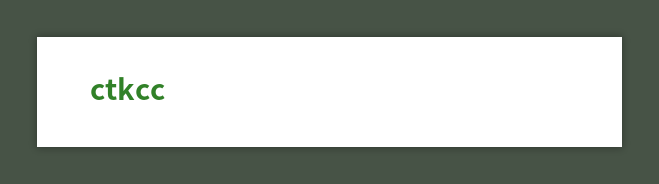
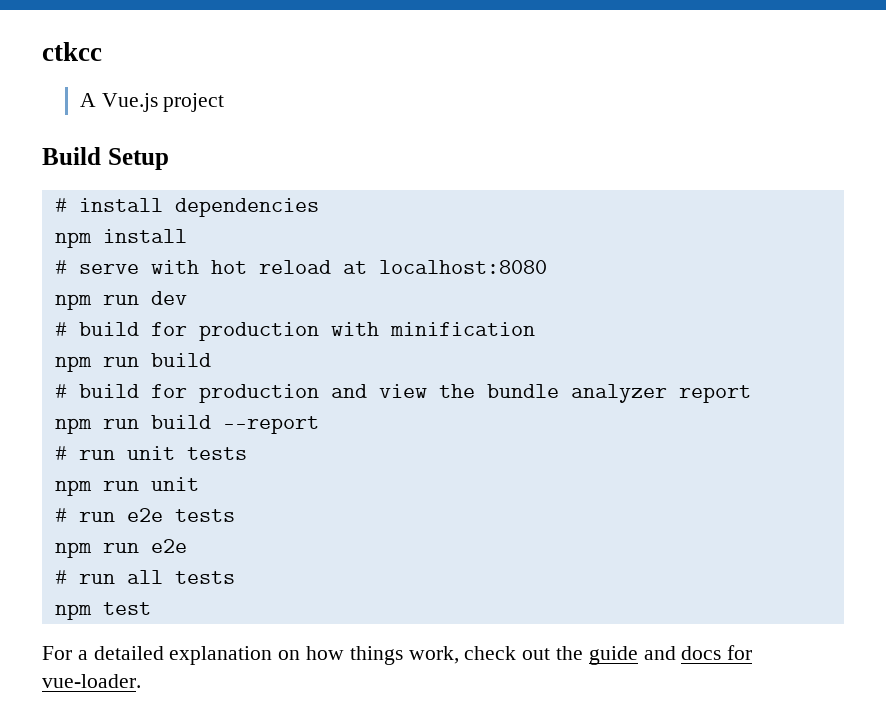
+ A Vue.js project
+ Build Setup
+ # install dependencies
+ npm install
+ # serve with hot reload at localhost:8080
+ npm run dev
+ # build for production with minification
+ npm run build
+ # build for production and view the bundle analyzer report
+ npm run build --report
+ # run unit tests
+ npm run unit
+ # run e2e tests
+ npm run e2e
+ # run all tests
+ npm test
+ For a detailed explanation on how things work, check out the guide and docs for vue-loader.

